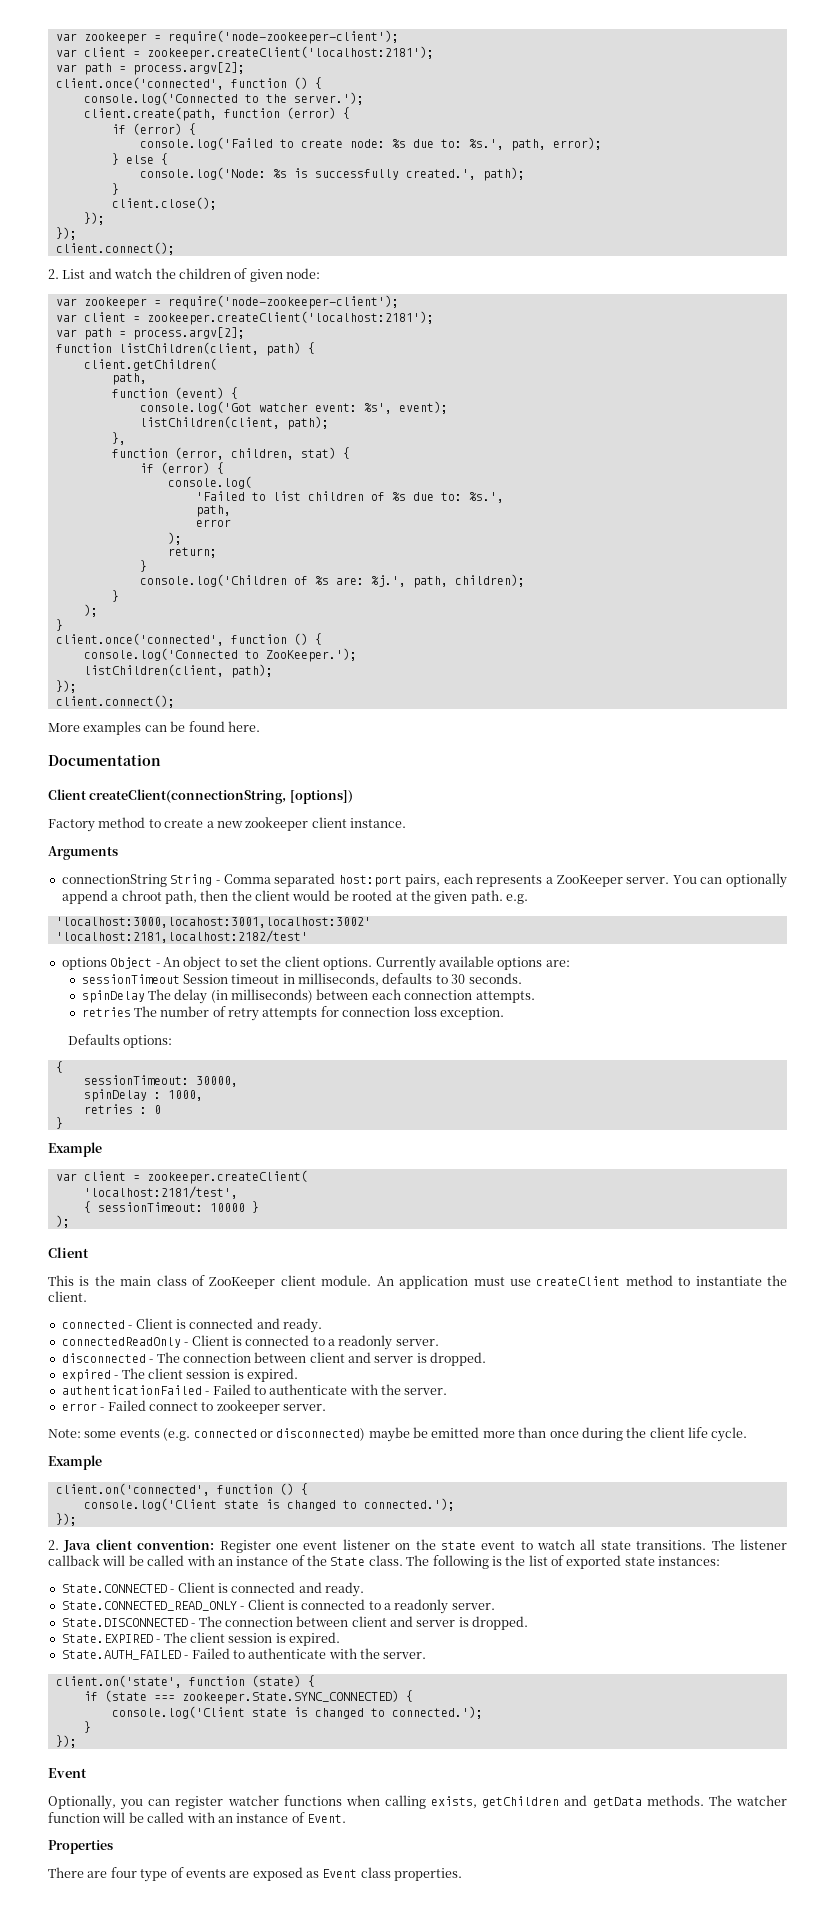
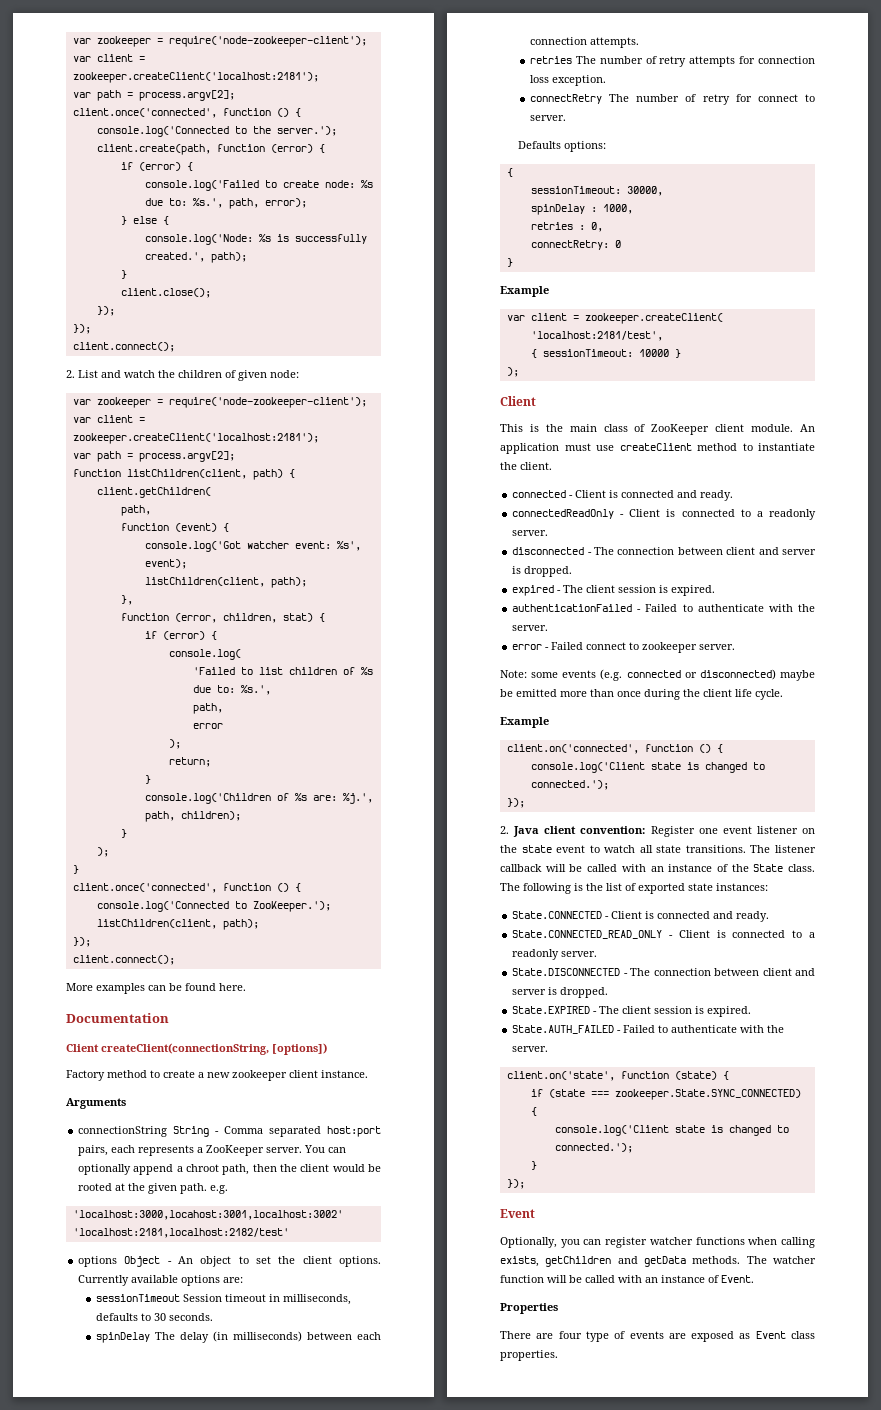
+ connectRetry The number of retry for connect to server.
- retries : 0
+ retries : 0,
+ connectRetry: 0

